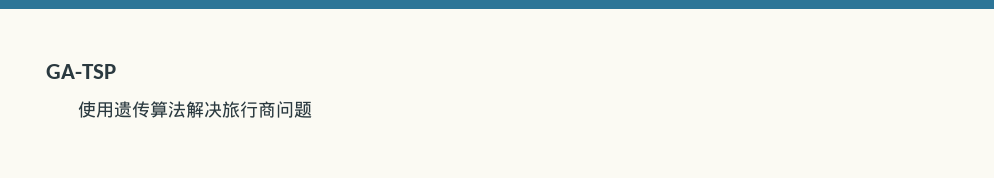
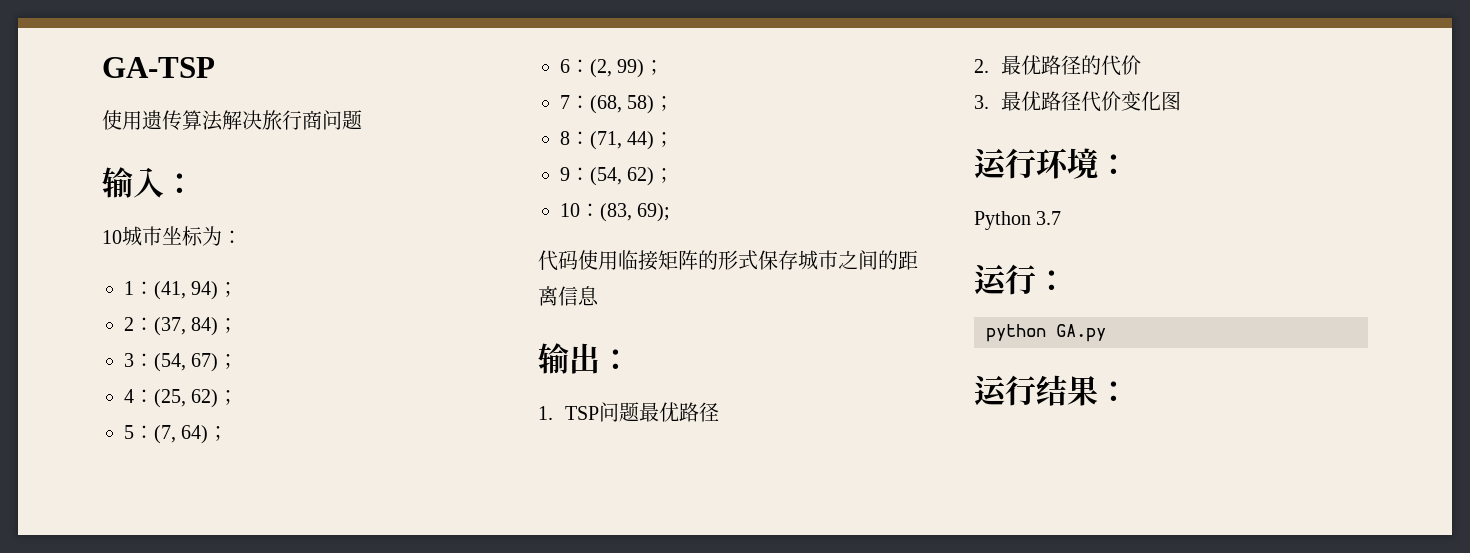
+ 输入：
+ 10城市坐标为：
+ 1：(41, 94)；
+ 2：(37, 84)；
+ 3：(54, 67)；
+ 4：(25, 62)；
+ 5：(7, 64)；
+ 6：(2, 99)；
+ 7：(68, 58)；
+ 8：(71, 44)；
+ 9：(54, 62)；
+ 10：(83, 69);
+ 代码使用临接矩阵的形式保存城市之间的距离信息
+ 输出：
+ 1. TSP问题最优路径
+ 2.最优路径的代价
+ 3.最优路径代价变化图
+ 运行环境：
+ Python 3.7
+ 运行：
+ python GA.py
+ 运行结果：

